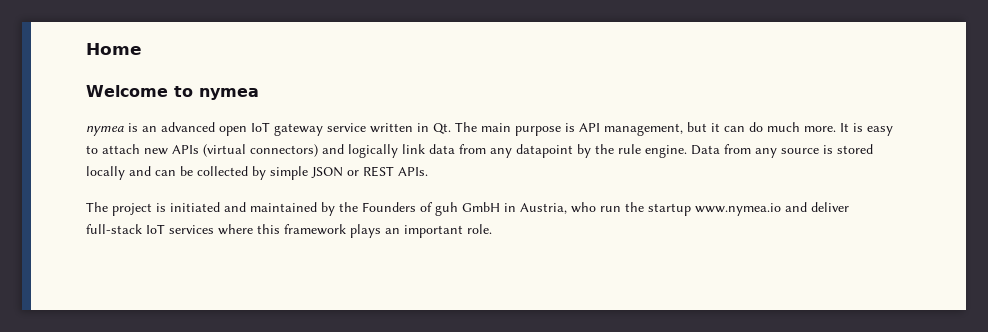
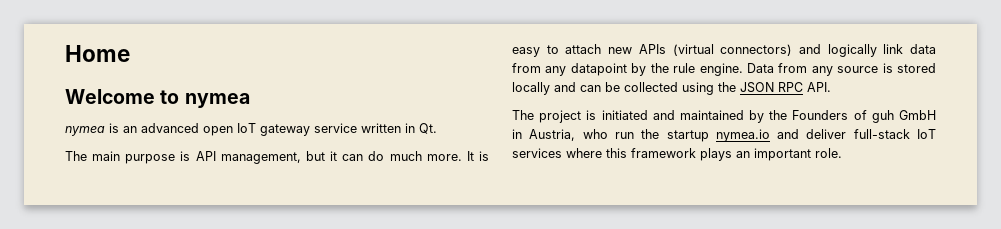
- nymea is an advanced open IoT gateway service written in Qt. The main purpose is API management, but it can do much more.
+ nymea is an advanced open IoT gateway service written in Qt.
+ The main purpose is API management, but it can do much more.
- Data from any source is stored locally and can be collected by simple JSON or REST APIs.
+ Data from any source is stored locally and can be collected using the JSON RPC API.
- The project is initiated and maintained by the Founders of guh GmbH in Austria, who run the startup www.nymea.io and deliver full-stack IoT services where this framework plays an important role.
+ The project is initiated and maintained by the Founders of guh GmbH in Austria, who run the startup nymea.io and deliver full-stack IoT services where this framework plays an important role.

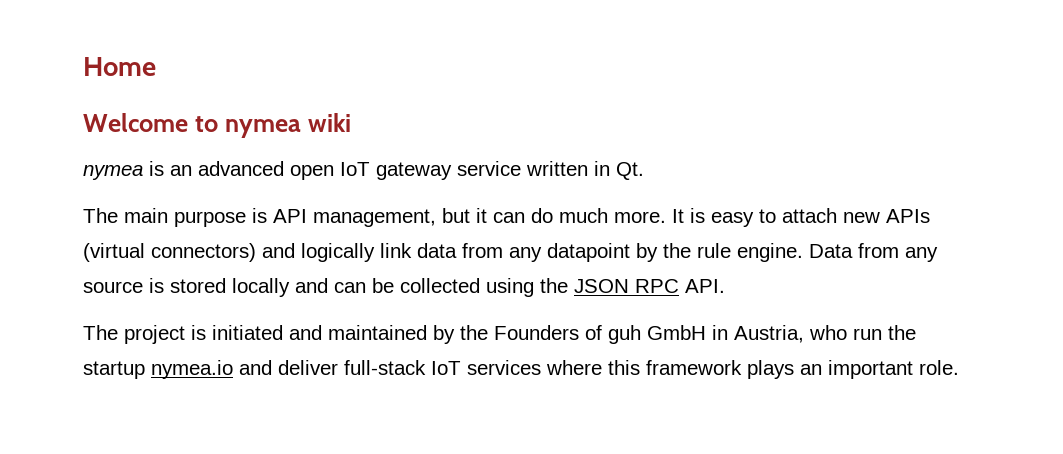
- Welcome to nymea
+ Welcome to nymea wiki

